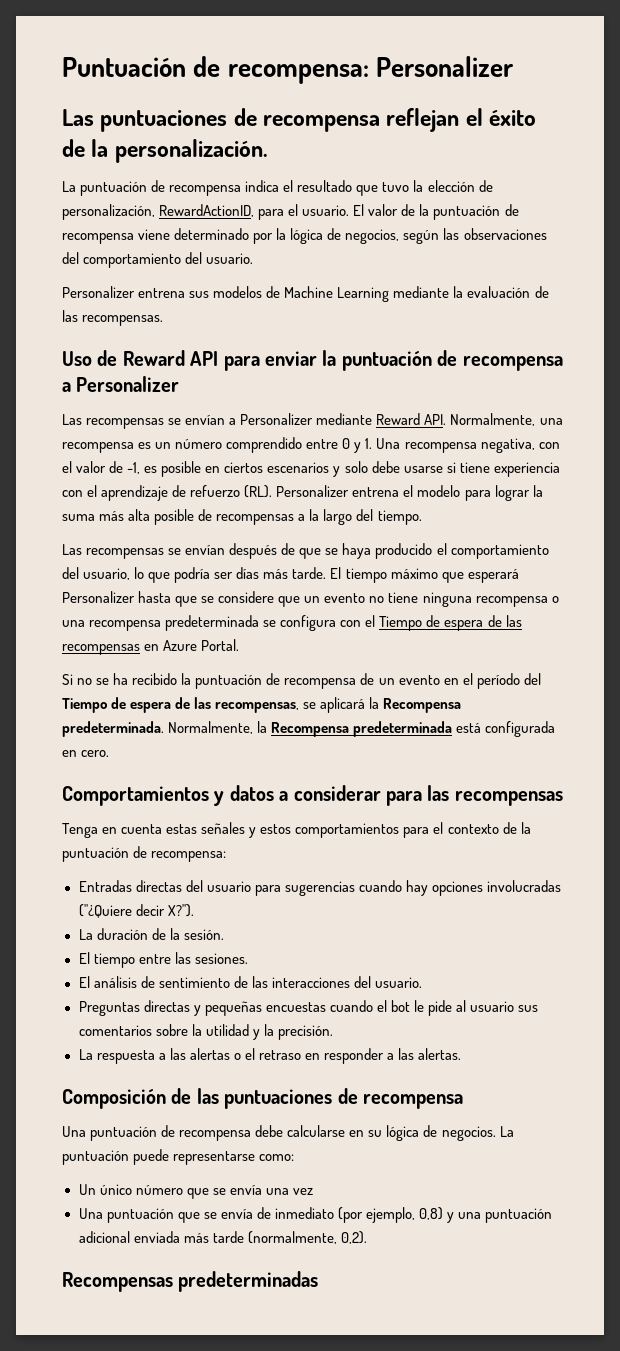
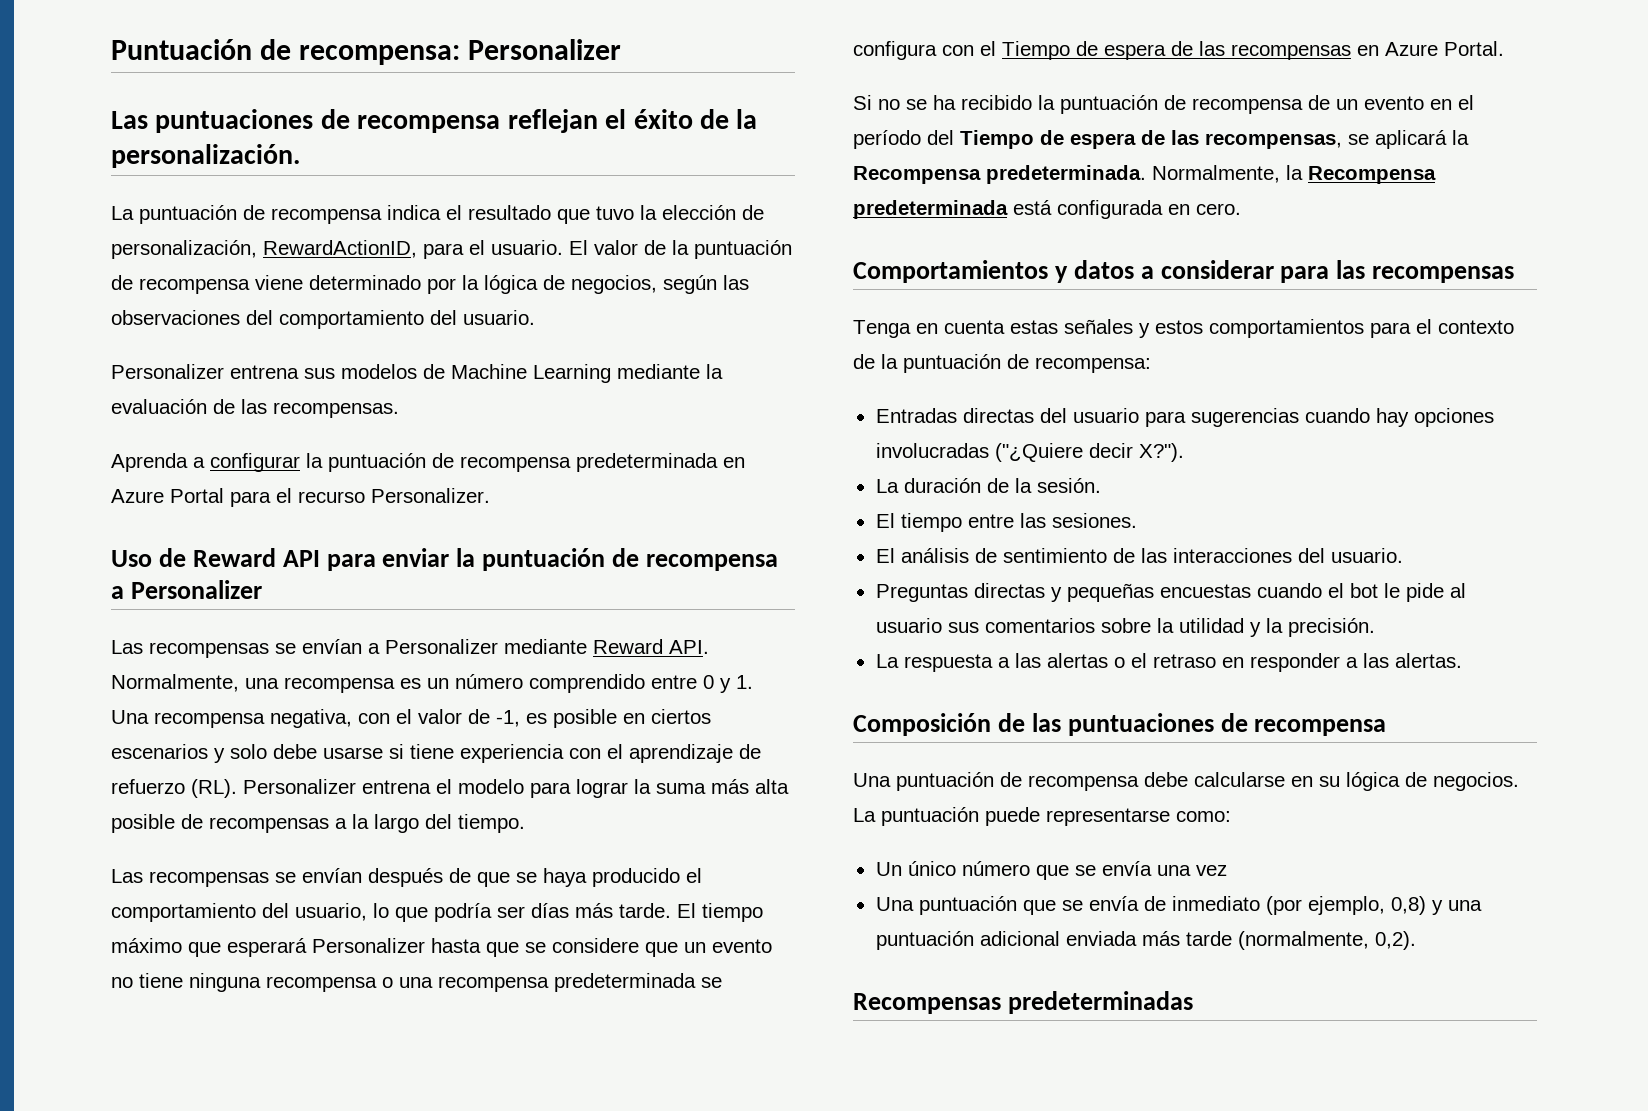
+ Aprenda a configurar la puntuación de recompensa predeterminada en Azure Portal para el recurso Personalizer.

